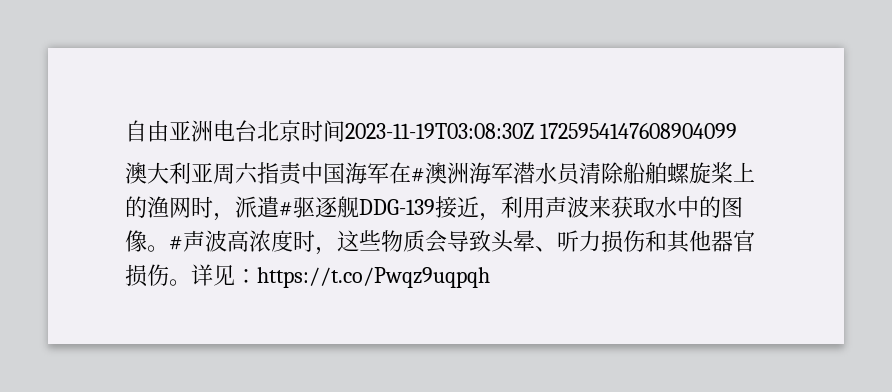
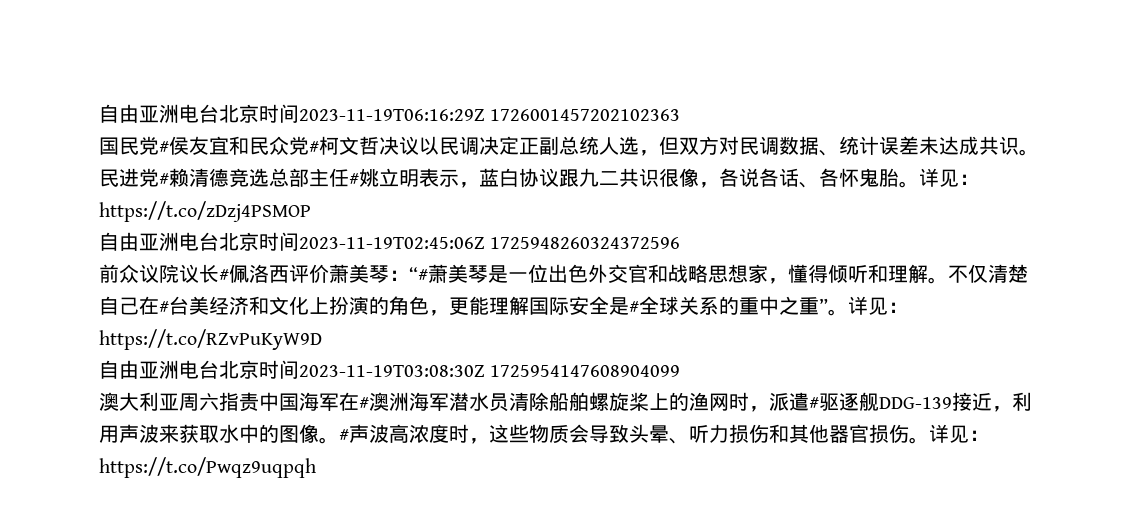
+ 自由亚洲电台北京时间2023-11-19T06:16:29Z 1726001457202102363
+ 国民党#侯友宜和民众党#柯文哲决议以民调决定正副总统人选，但双方对民调数据、统计误差未达成共识。民进党#赖清德竞选总部主任#姚立明表示，蓝白协议跟九二共识很像，各说各话、各怀鬼胎。详见：https://t.co/zDzj4PSMOP
+ 自由亚洲电台北京时间2023-11-19T02:45:06Z 1725948260324372596
+ 前众议院议长#佩洛西评价萧美琴：“#萧美琴是一位出色外交官和战略思想家，懂得倾听和理解。不仅清楚自己在#台美经济和文化上扮演的角色，更能理解国际安全是#全球关系的重中之重”。详见：https://t.co/RZvPuKyW9D

